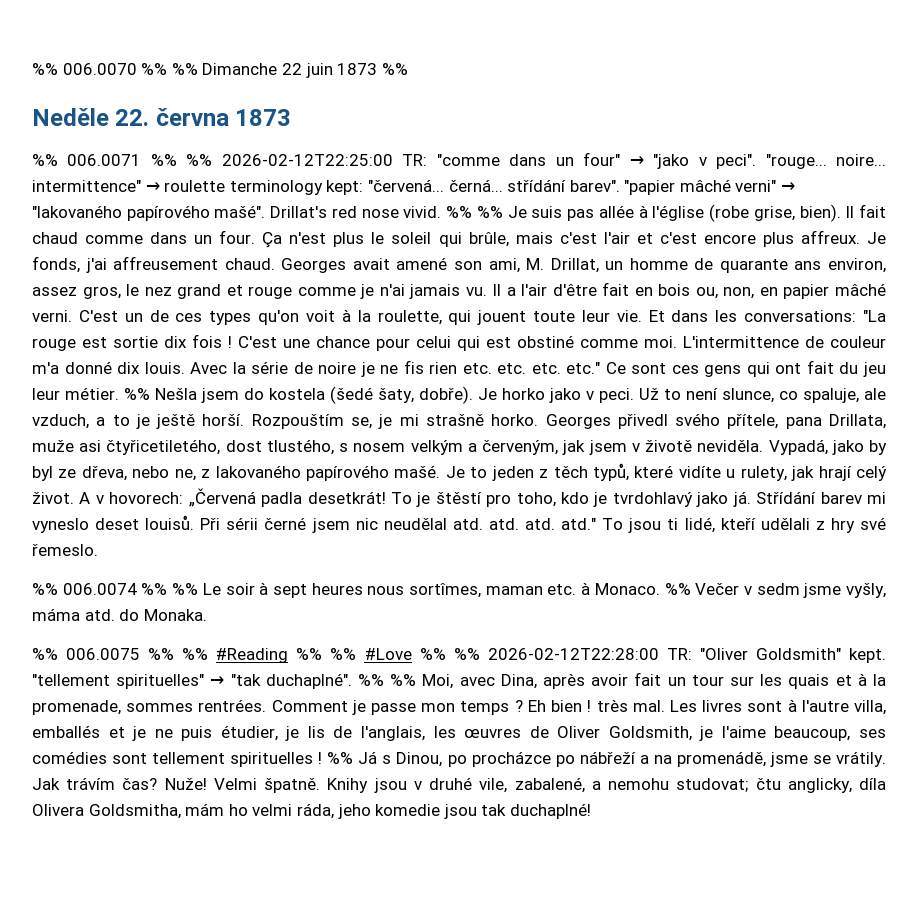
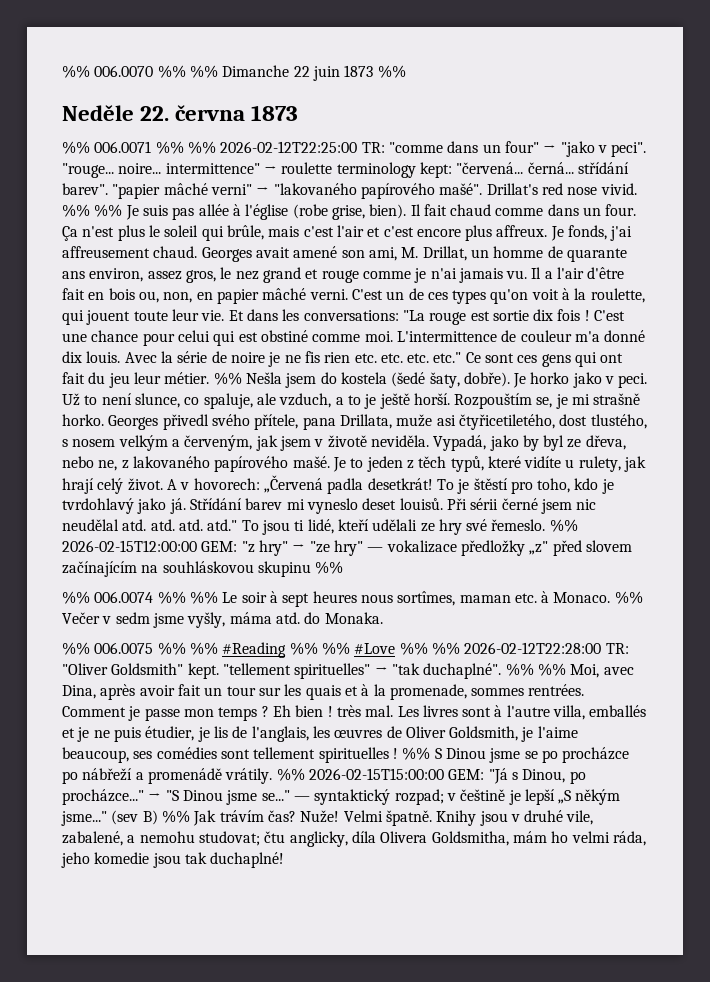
- To jsou ti lidé, kteří udělali z hry své řemeslo.
+ To jsou ti lidé, kteří udělali ze hry své řemeslo. %% 2026-02-15T12:00:00 GEM: "z hry" → "ze hry" — vokalizace předložky „z" před slovem začínajícím na souhláskovou skupinu %%
- %% Já s Dinou, po procházce po nábřeží a na promenádě, jsme se vrátily. Jak trávím čas?
+ %% S Dinou jsme se po procházce po nábřeží a promenádě vrátily. %% 2026-02-15T15:00:00 GEM: "Já s Dinou, po procházce..." → "S Dinou jsme se..." — syntaktický rozpad; v češtině je lepší „S někým jsme..." (sev B) %% Jak trávím čas?

